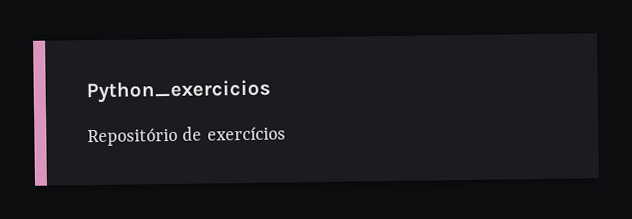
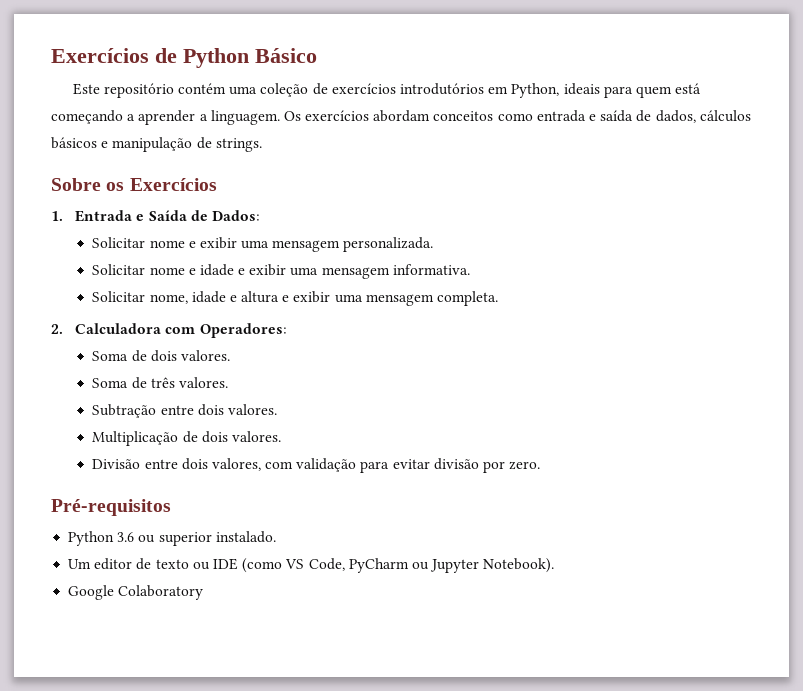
- Python_exercicios
- Repositório de exercícios
+ Exercícios de Python Básico
+ Este repositório contém uma coleção de exercícios introdutórios em Python, ideais para quem está começando a aprender a linguagem. Os exercícios abordam conceitos como entrada e saída de dados, cálculos básicos e manipulação de strings.
+ Sobre os Exercícios
+ 1. Entrada e Saída de Dados:
+ Solicitar nome e exibir uma mensagem personalizada.
+ Solicitar nome e idade e exibir uma mensagem informativa.
+ Solicitar nome, idade e altura e exibir uma mensagem completa.
+ 2. Calculadora com Operadores:
+ Soma de dois valores.
+ Soma de três valores.
+ Subtração entre dois valores.
+ Multiplicação de dois valores.
+ Divisão entre dois valores, com validação para evitar divisão por zero.
+ Pré-requisitos
+ Python 3.6 ou superior instalado.
+ Um editor de texto ou IDE (como VS Code, PyCharm ou Jupyter Notebook).
+ Google Colaboratory

